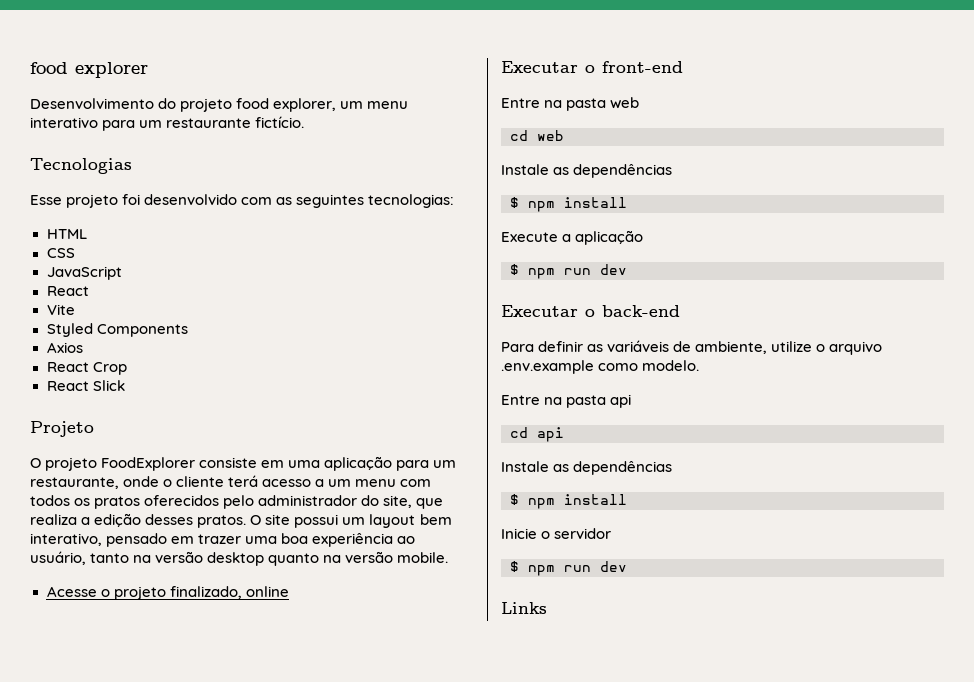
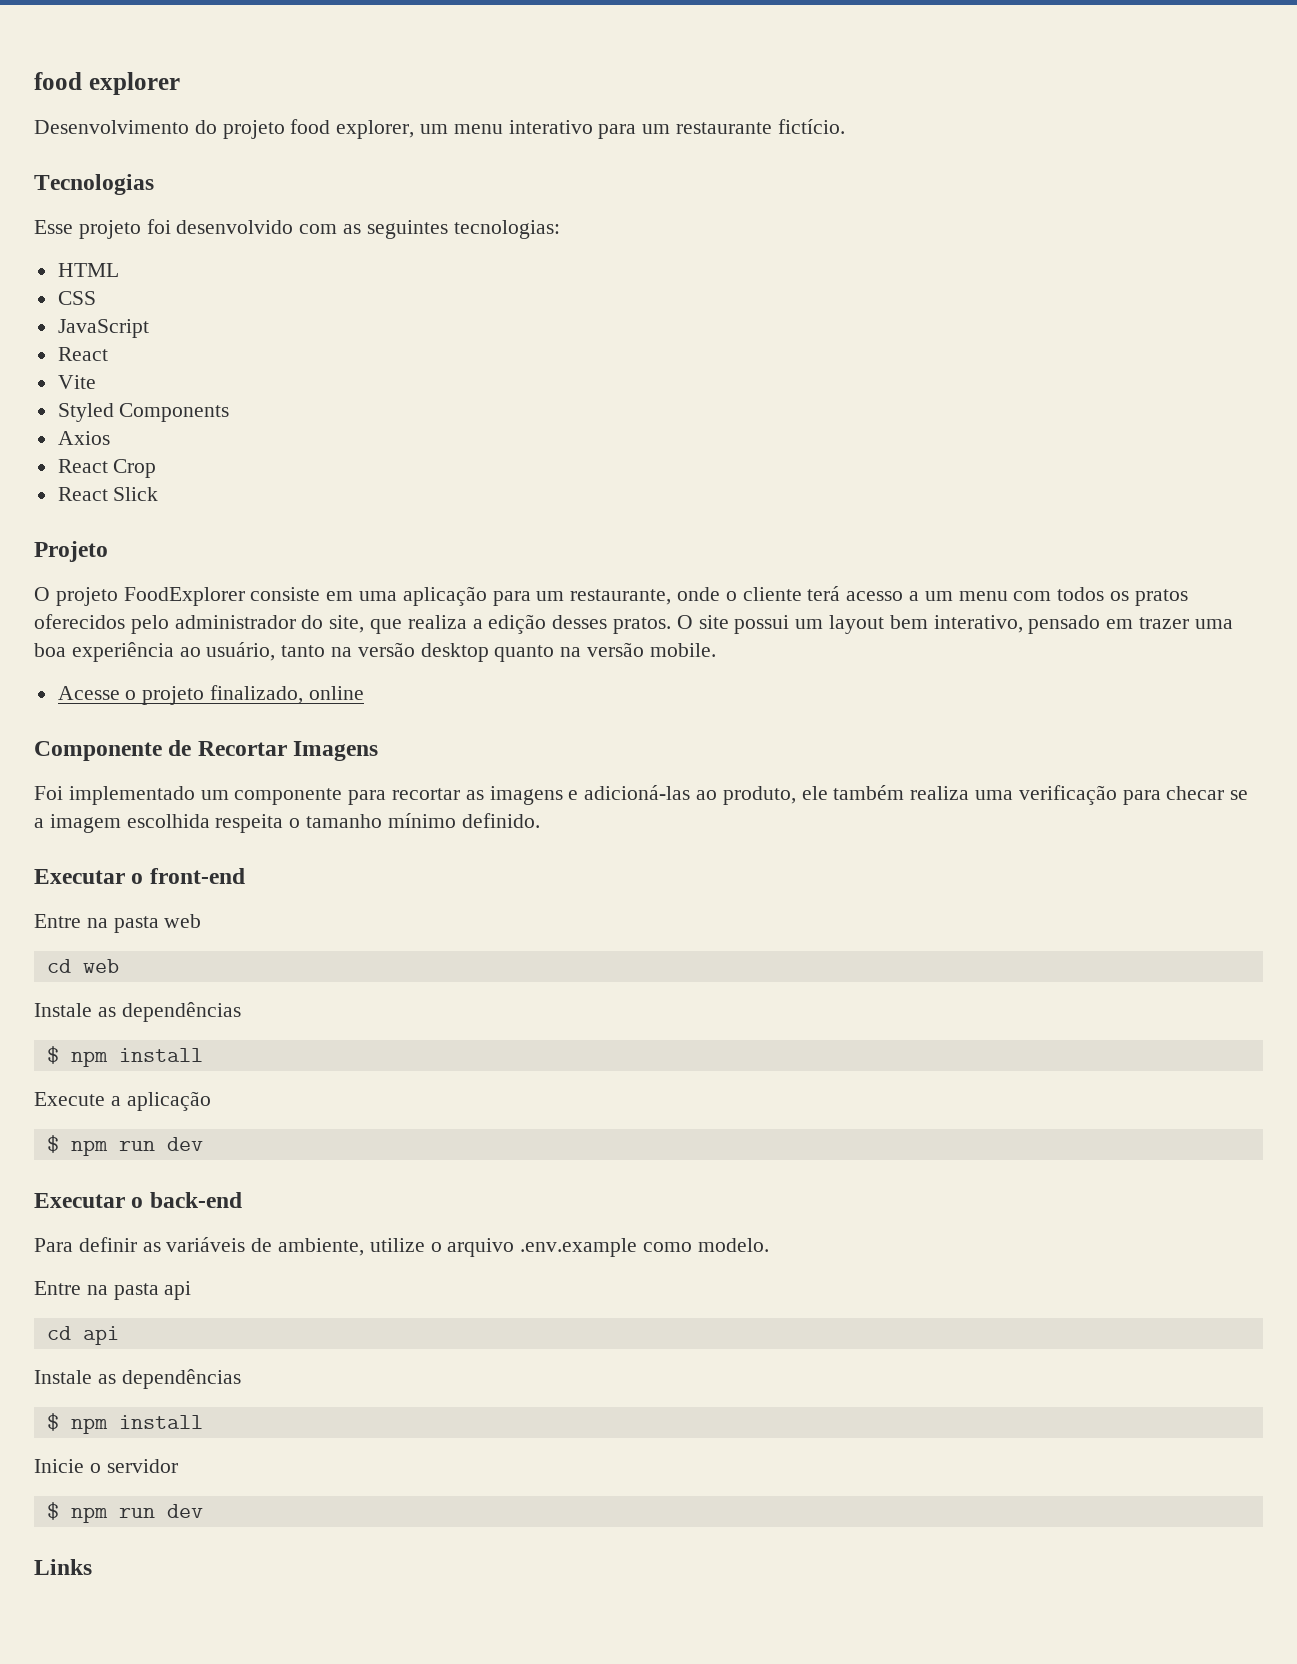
+ Componente de Recortar Imagens
+ Foi implementado um componente para recortar as imagens e adicioná-las ao produto, ele também realiza uma verificação para checar se a imagem escolhida respeita o tamanho mínimo definido.

